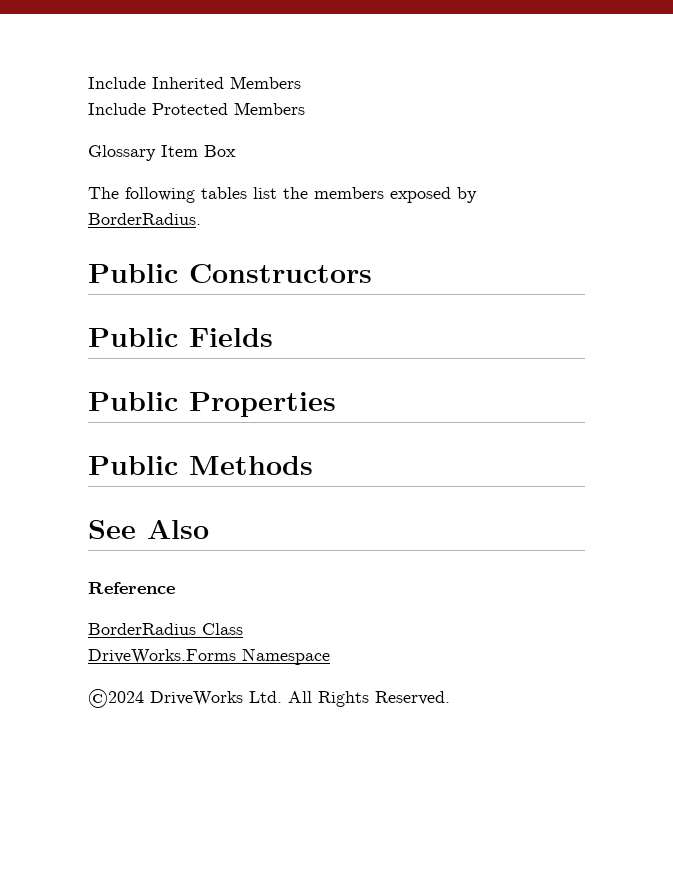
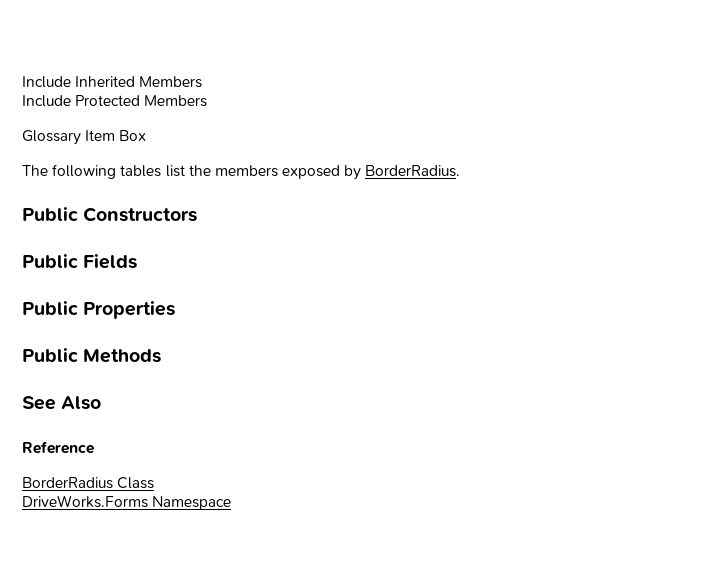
- ©2024 DriveWorks Ltd. All Rights Reserved.

